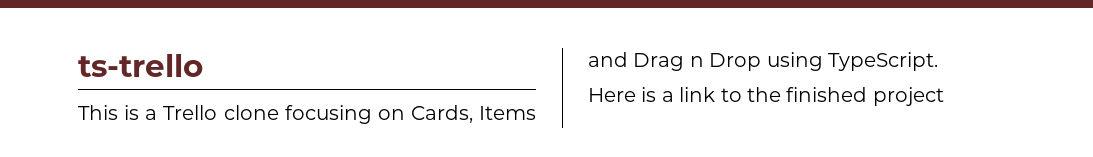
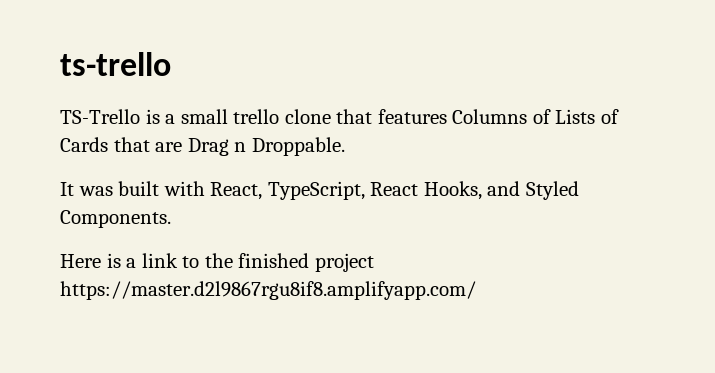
- This is a Trello clone focusing on Cards, Items and Drag n Drop using TypeScript.
+ TS-Trello is a small trello clone that features Columns of Lists of Cards that are Drag n Droppable.
+ It was built with React, TypeScript, React Hooks, and Styled Components.
- Here is a link to the finished project
+ Here is a link to the finished project https://master.d2l9867rgu8if8.amplifyapp.com/

